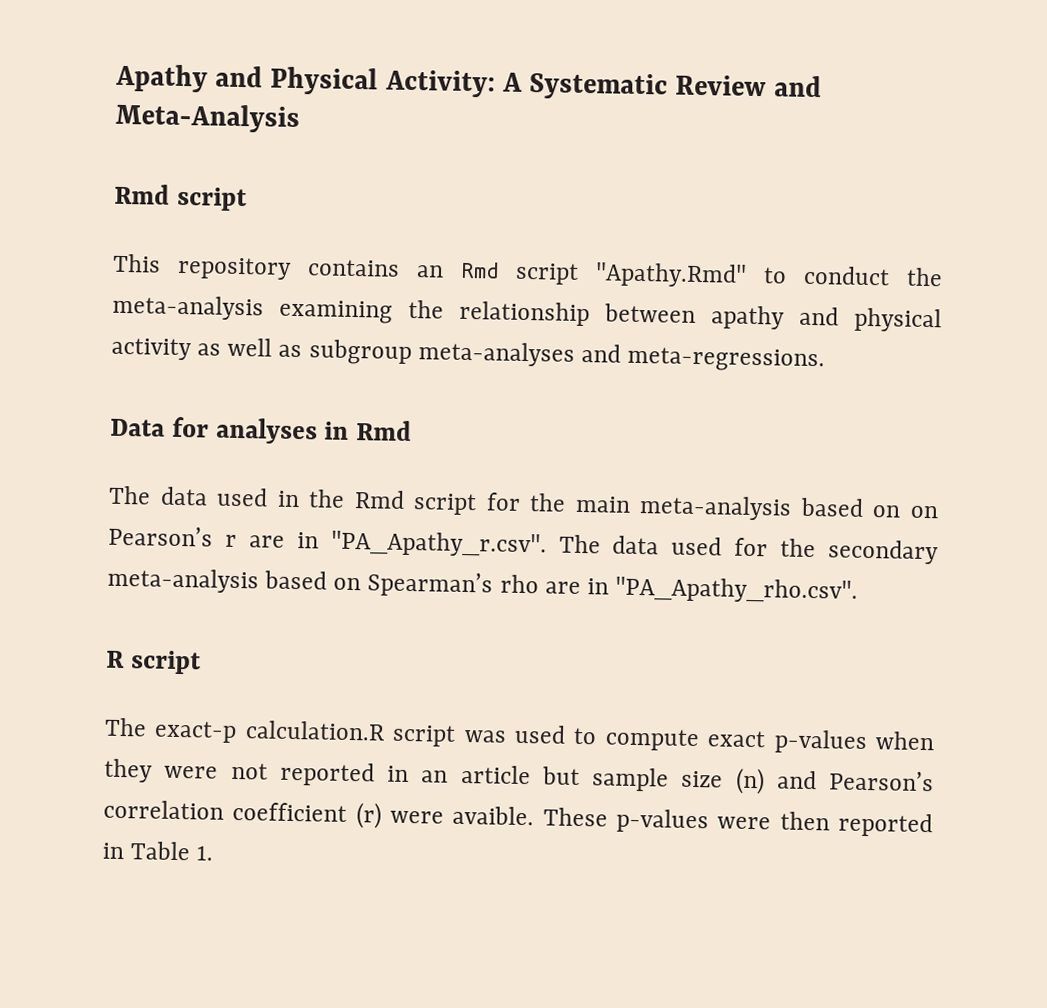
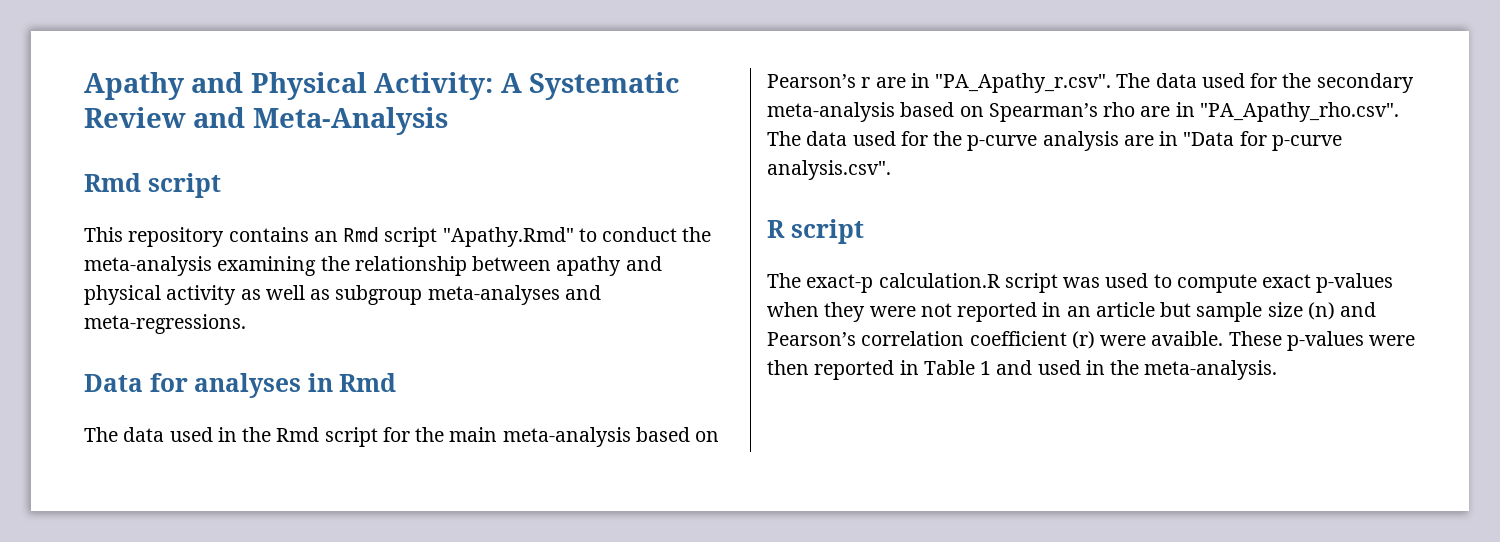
- The data used in the Rmd script for the main meta-analysis based on on Pearson’s r are in "PA_Apathy_r.csv". The data used for the secondary meta-analysis based on Spearman’s rho are in "PA_Apathy_rho.csv".
+ The data used in the Rmd script for the main meta-analysis based on Pearson’s r are in "PA_Apathy_r.csv". The data used for the secondary meta-analysis based on Spearman’s rho are in "PA_Apathy_rho.csv". The data used for the p-curve analysis are in "Data for p-curve analysis.csv".
- These p-values were then reported in Table 1.
+ These p-values were then reported in Table 1 and used in the meta-analysis.

